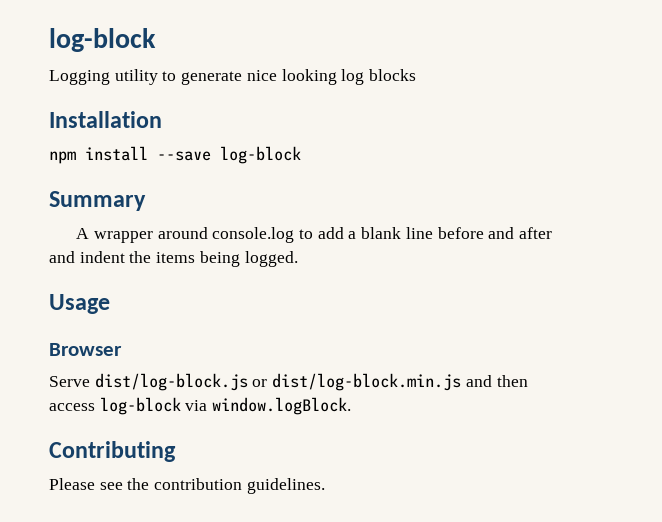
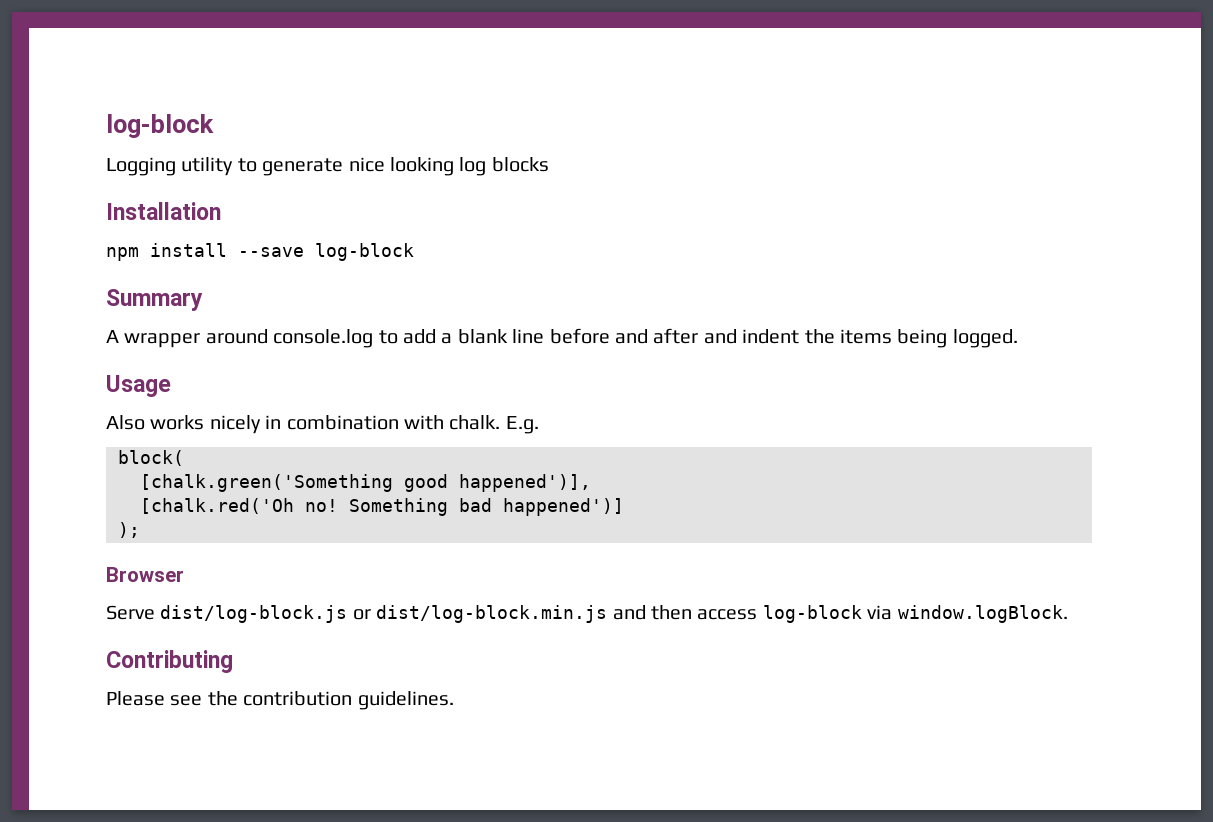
+ Also works nicely in combination with chalk. E.g.
+ block(
+ [chalk.green('Something good happened')],
+ [chalk.red('Oh no! Something bad happened')]
+ );

